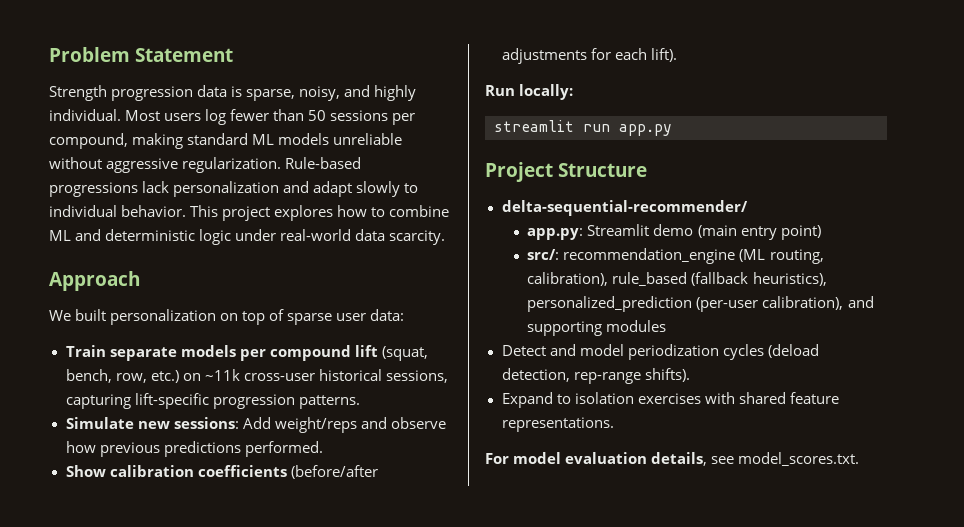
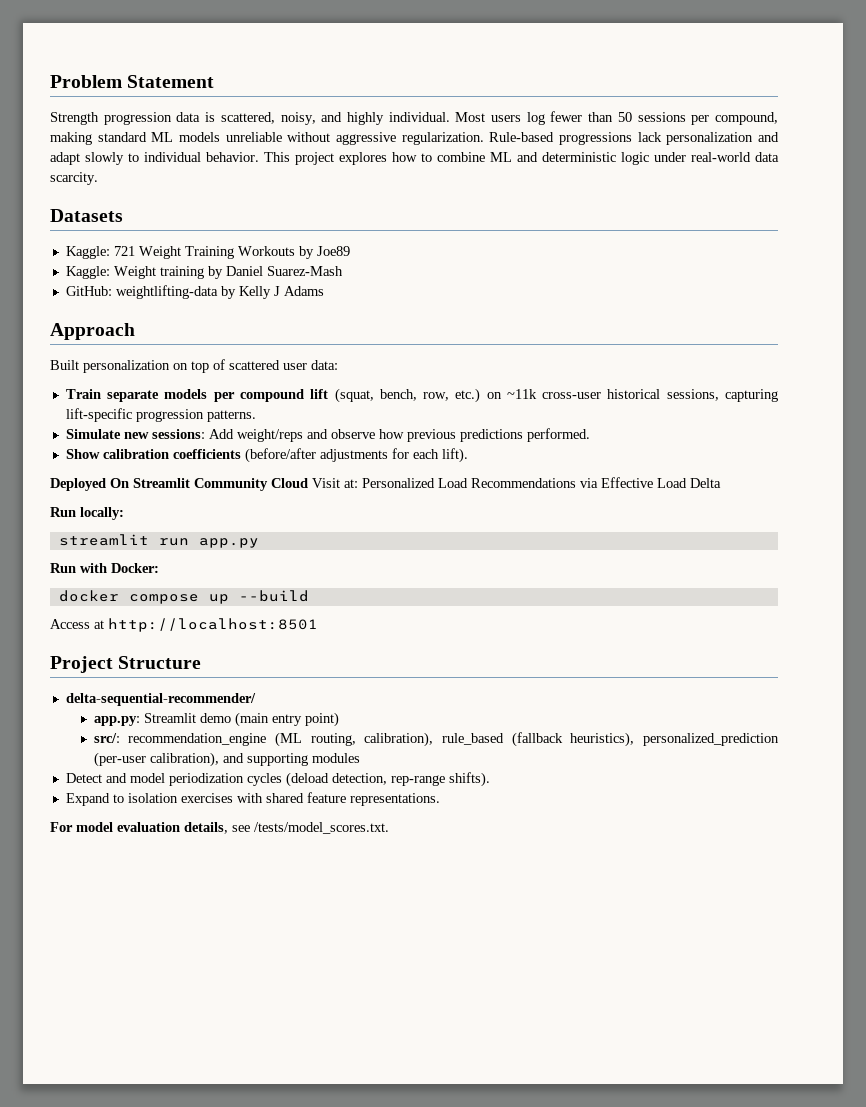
- Strength progression data is sparse, noisy, and highly individual.
+ Strength progression data is scattered, noisy, and highly individual.
+ Datasets
+ Kaggle: 721 Weight Training Workouts by Joe89
+ Kaggle: Weight training by Daniel Suarez-Mash
+ GitHub: weightlifting-data by Kelly J Adams
- We built personalization on top of sparse user data:
+ Built personalization on top of scattered user data:
+ Deployed On Streamlit Community Cloud Visit at: Personalized Load Recommendations via Effective Load Delta
+ Run with Docker:
+ docker compose up --build
+ Access at http://localhost:8501
- For model evaluation details, see model_scores.txt.
+ For model evaluation details, see /tests/model_scores.txt.

